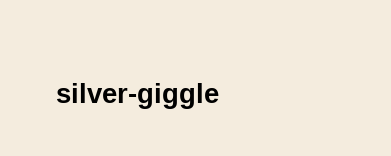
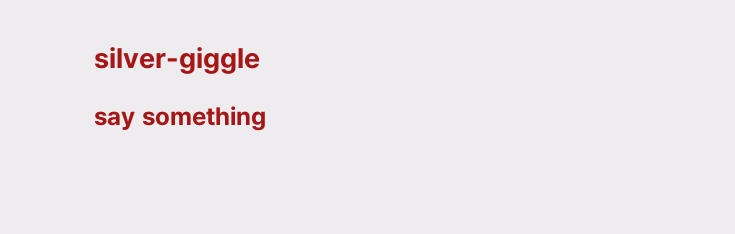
+ say something

